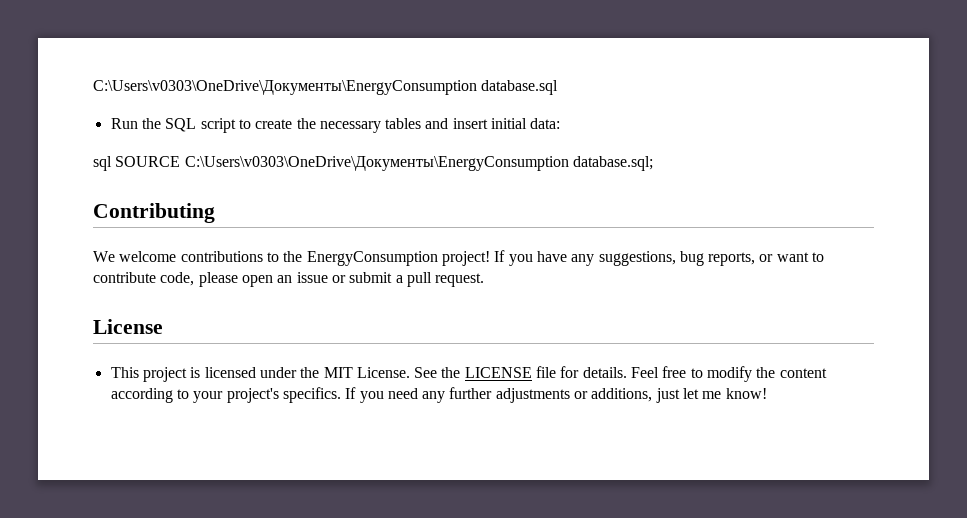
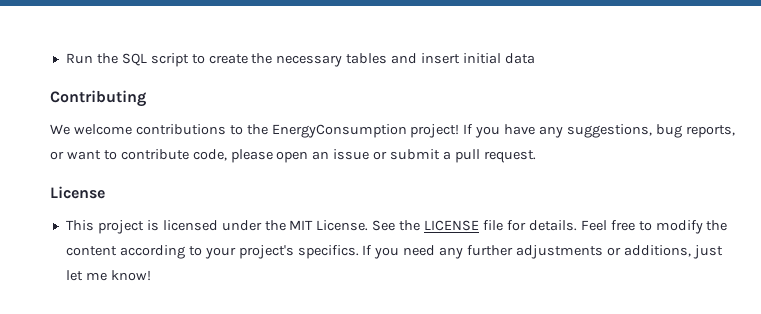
- C:\Users\v0303\OneDrive\Документы\EnergyConsumption database.sql
- Run the SQL script to create the necessary tables and insert initial data:
- sql SOURCE C:\Users\v0303\OneDrive\Документы\EnergyConsumption database.sql;
+ Run the SQL script to create the necessary tables and insert initial data

